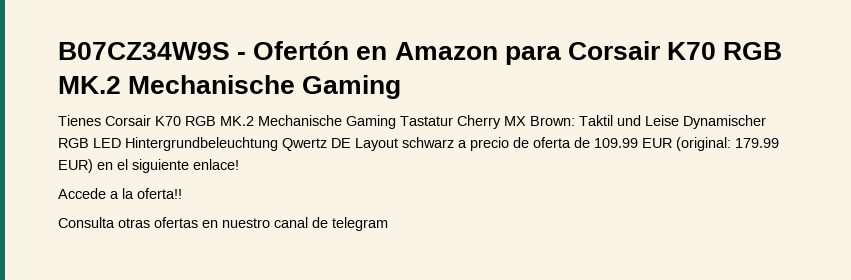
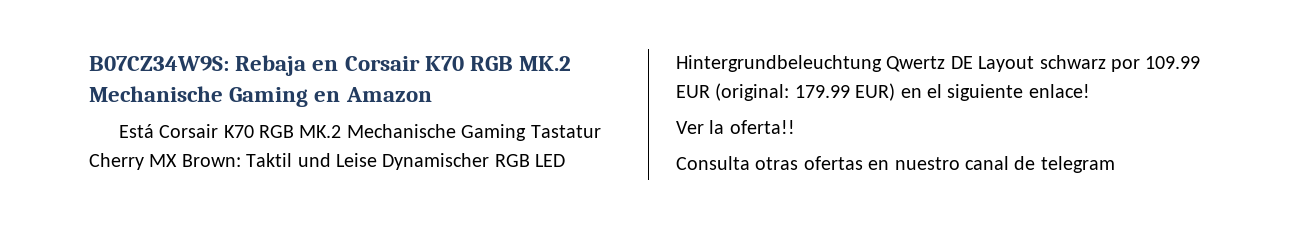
- B07CZ34W9S - Ofertón en Amazon para Corsair K70 RGB MK.2 Mechanische Gaming
- Tienes Corsair K70 RGB MK.2 Mechanische Gaming Tastatur Cherry MX Brown: Taktil und Leise Dynamischer RGB LED Hintergrundbeleuchtung Qwertz DE Layout schwarz a precio de oferta de 109.99 EUR (original: 179.99 EUR) en el siguiente enlace!
+ B07CZ34W9S: Rebaja en Corsair K70 RGB MK.2 Mechanische Gaming en Amazon
+ Está Corsair K70 RGB MK.2 Mechanische Gaming Tastatur Cherry MX Brown: Taktil und Leise Dynamischer RGB LED Hintergrundbeleuchtung Qwertz DE Layout schwarz por 109.99 EUR (original: 179.99 EUR) en el siguiente enlace!
- Accede a la oferta!!
+ Ver la oferta!!

